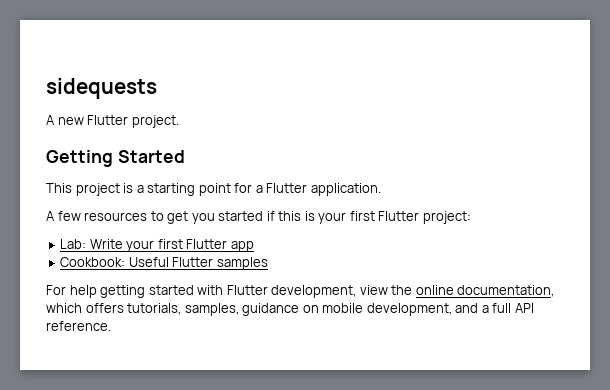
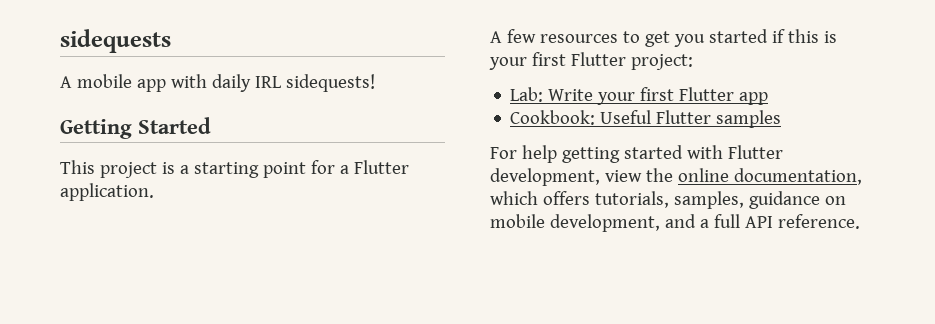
- A new Flutter project.
+ A mobile app with daily IRL sidequests!

